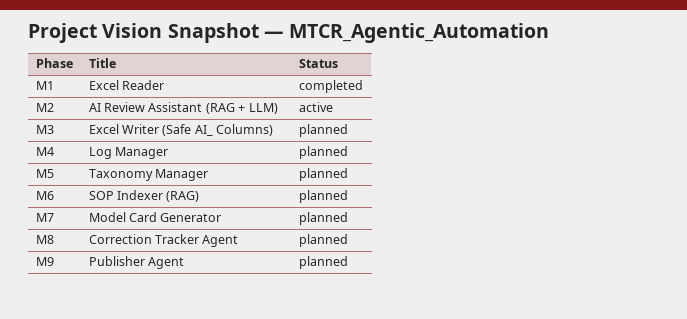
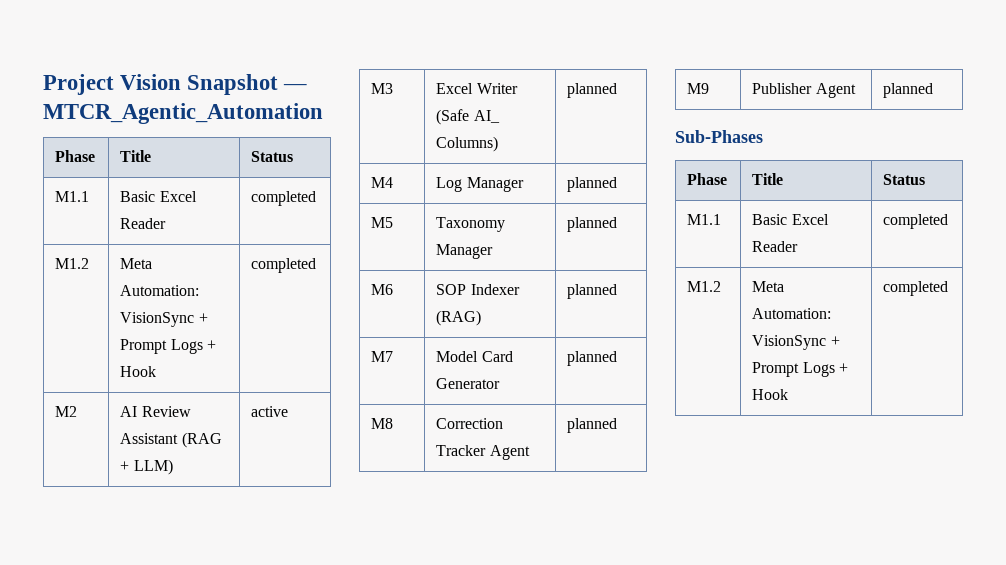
  Project Vision Snapshot — MTCR_Agentic_Automation
  Phase | Title | Status
- M1 | Excel Reader | completed
+ M1.1 | Basic Excel Reader | completed
+ M1.2 | Meta Automation: VisionSync + Prompt Logs + Hook | completed
+ Sub-Phases
+ Phase | Title | Status
+ M1.1 | Basic Excel Reader | completed
+ M1.2 | Meta Automation: VisionSync + Prompt Logs + Hook | completed

